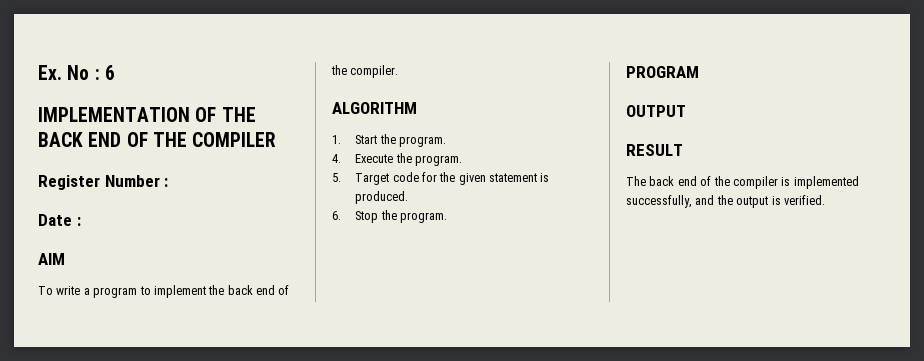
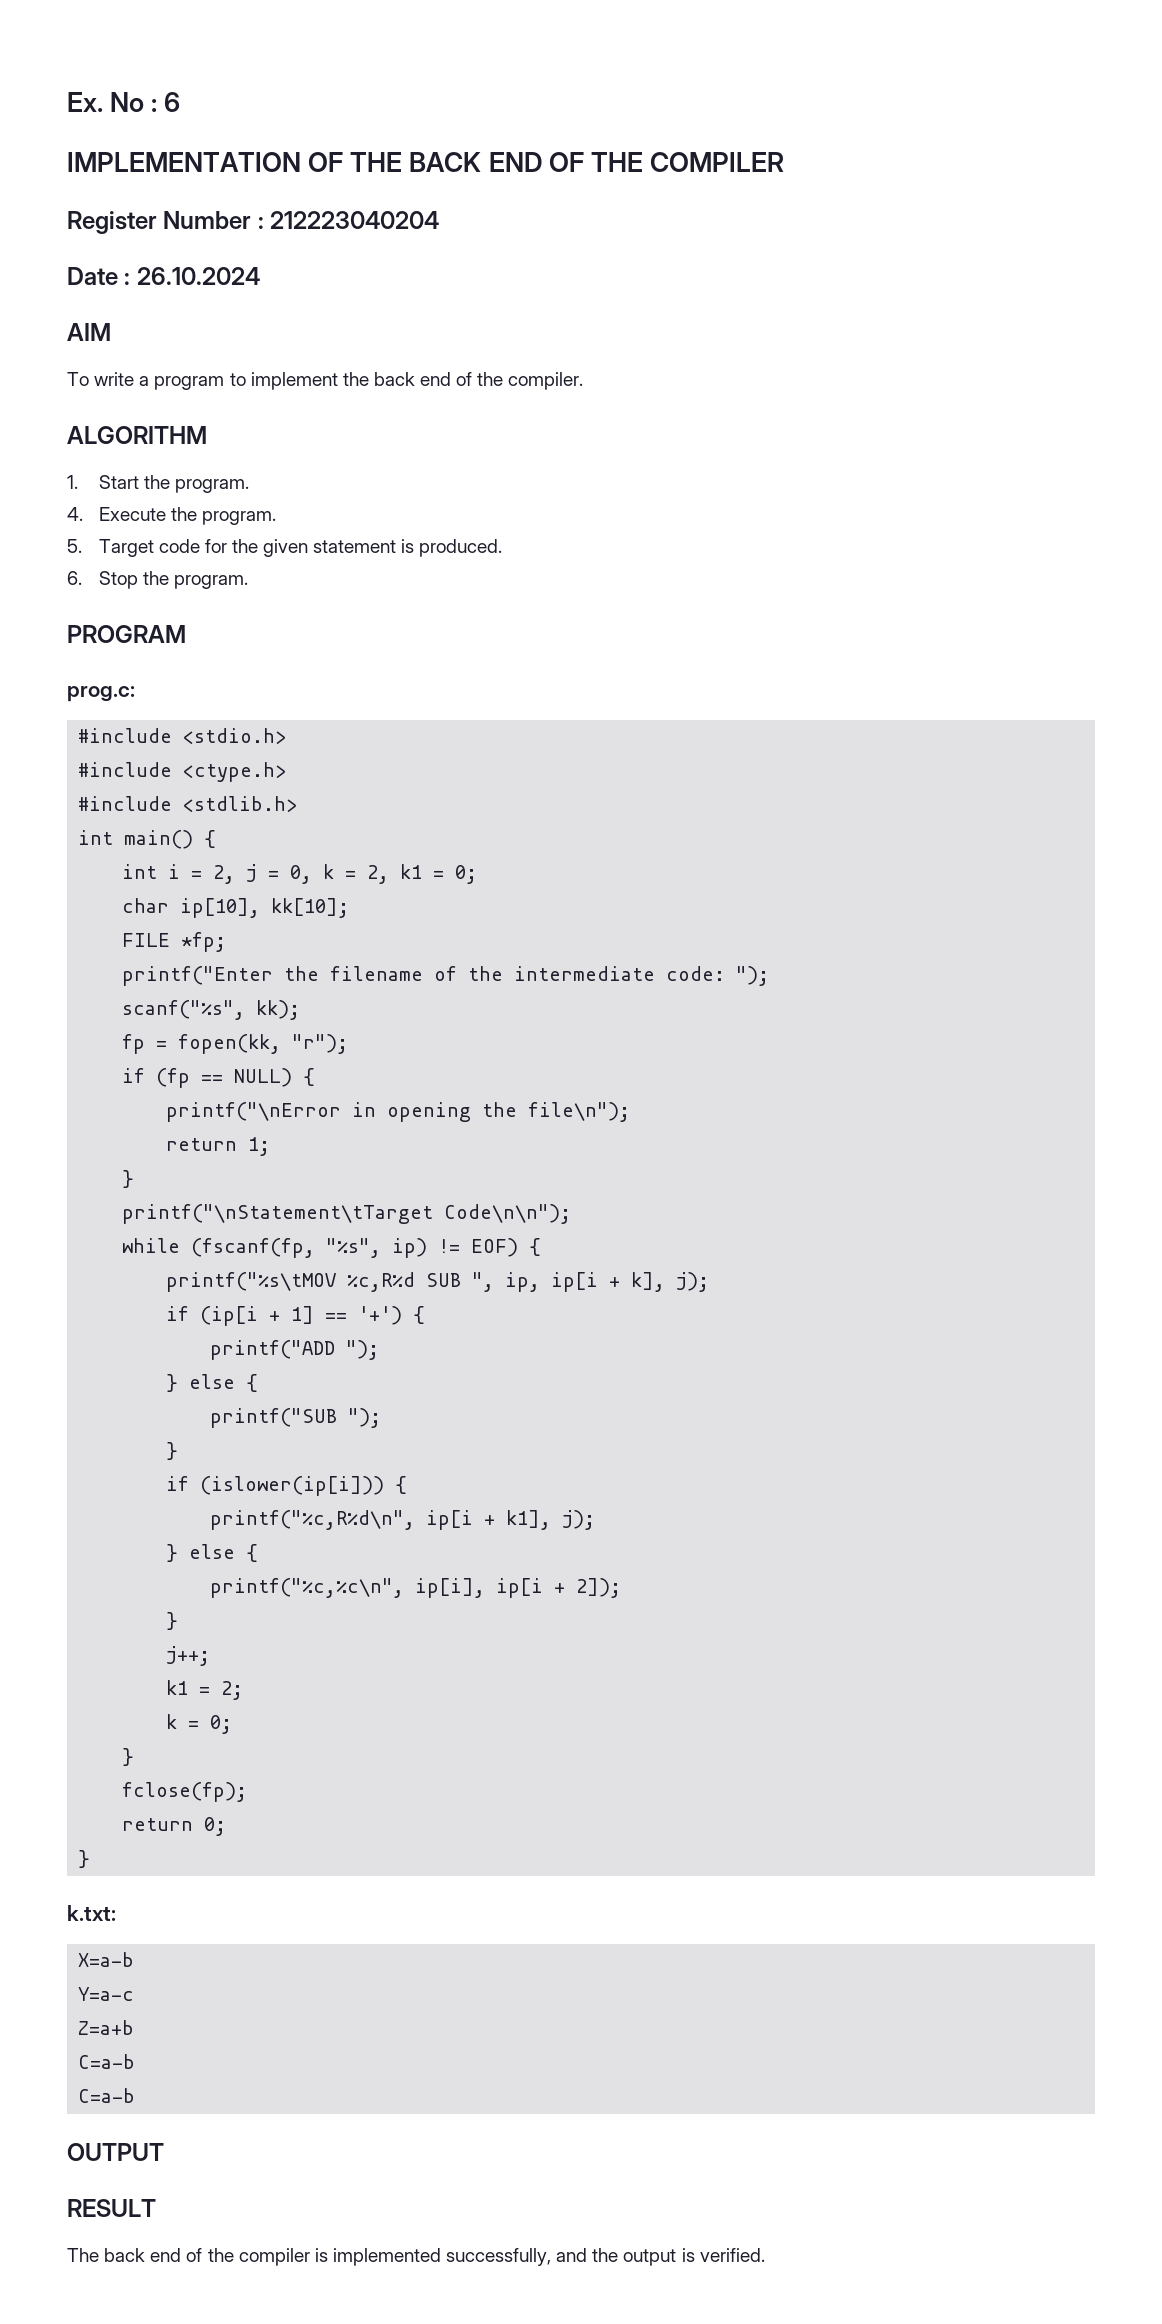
- Register Number :
+ Register Number : 212223040204
- Date :
+ Date : 26.10.2024
+ prog.c:
+ #include <stdio.h>
+ #include <ctype.h>
+ #include <stdlib.h>
+ int main() {
+ int i = 2, j = 0, k = 2, k1 = 0;
+ char ip[10], kk[10];
+ FILE *fp;
+ printf("Enter the filename of the intermediate code: ");
+ scanf("%s", kk);
+ fp = fopen(kk, "r");
+ if (fp == NULL) {
+ printf("\nError in opening the file\n");
+ return 1;
+ }
+ printf("\nStatement\tTarget Code\n\n");
+ while (fscanf(fp, "%s", ip) != EOF) {
+ printf("%s\tMOV %c,R%d SUB ", ip, ip[i + k], j);
+ if (ip[i + 1] == '+') {
+ printf("ADD ");
+ } else {
+ printf("SUB ");
+ }
+ if (islower(ip[i])) {
+ printf("%c,R%d\n", ip[i + k1], j);
+ } else {
+ printf("%c,%c\n", ip[i], ip[i + 2]);
+ }
+ j++;
+ k1 = 2;
+ k = 0;
+ }
+ fclose(fp);
+ return 0;
+ }
+ k.txt:
+ X=a-b
+ Y=a-c
+ Z=a+b
+ C=a-b
+ C=a-b

